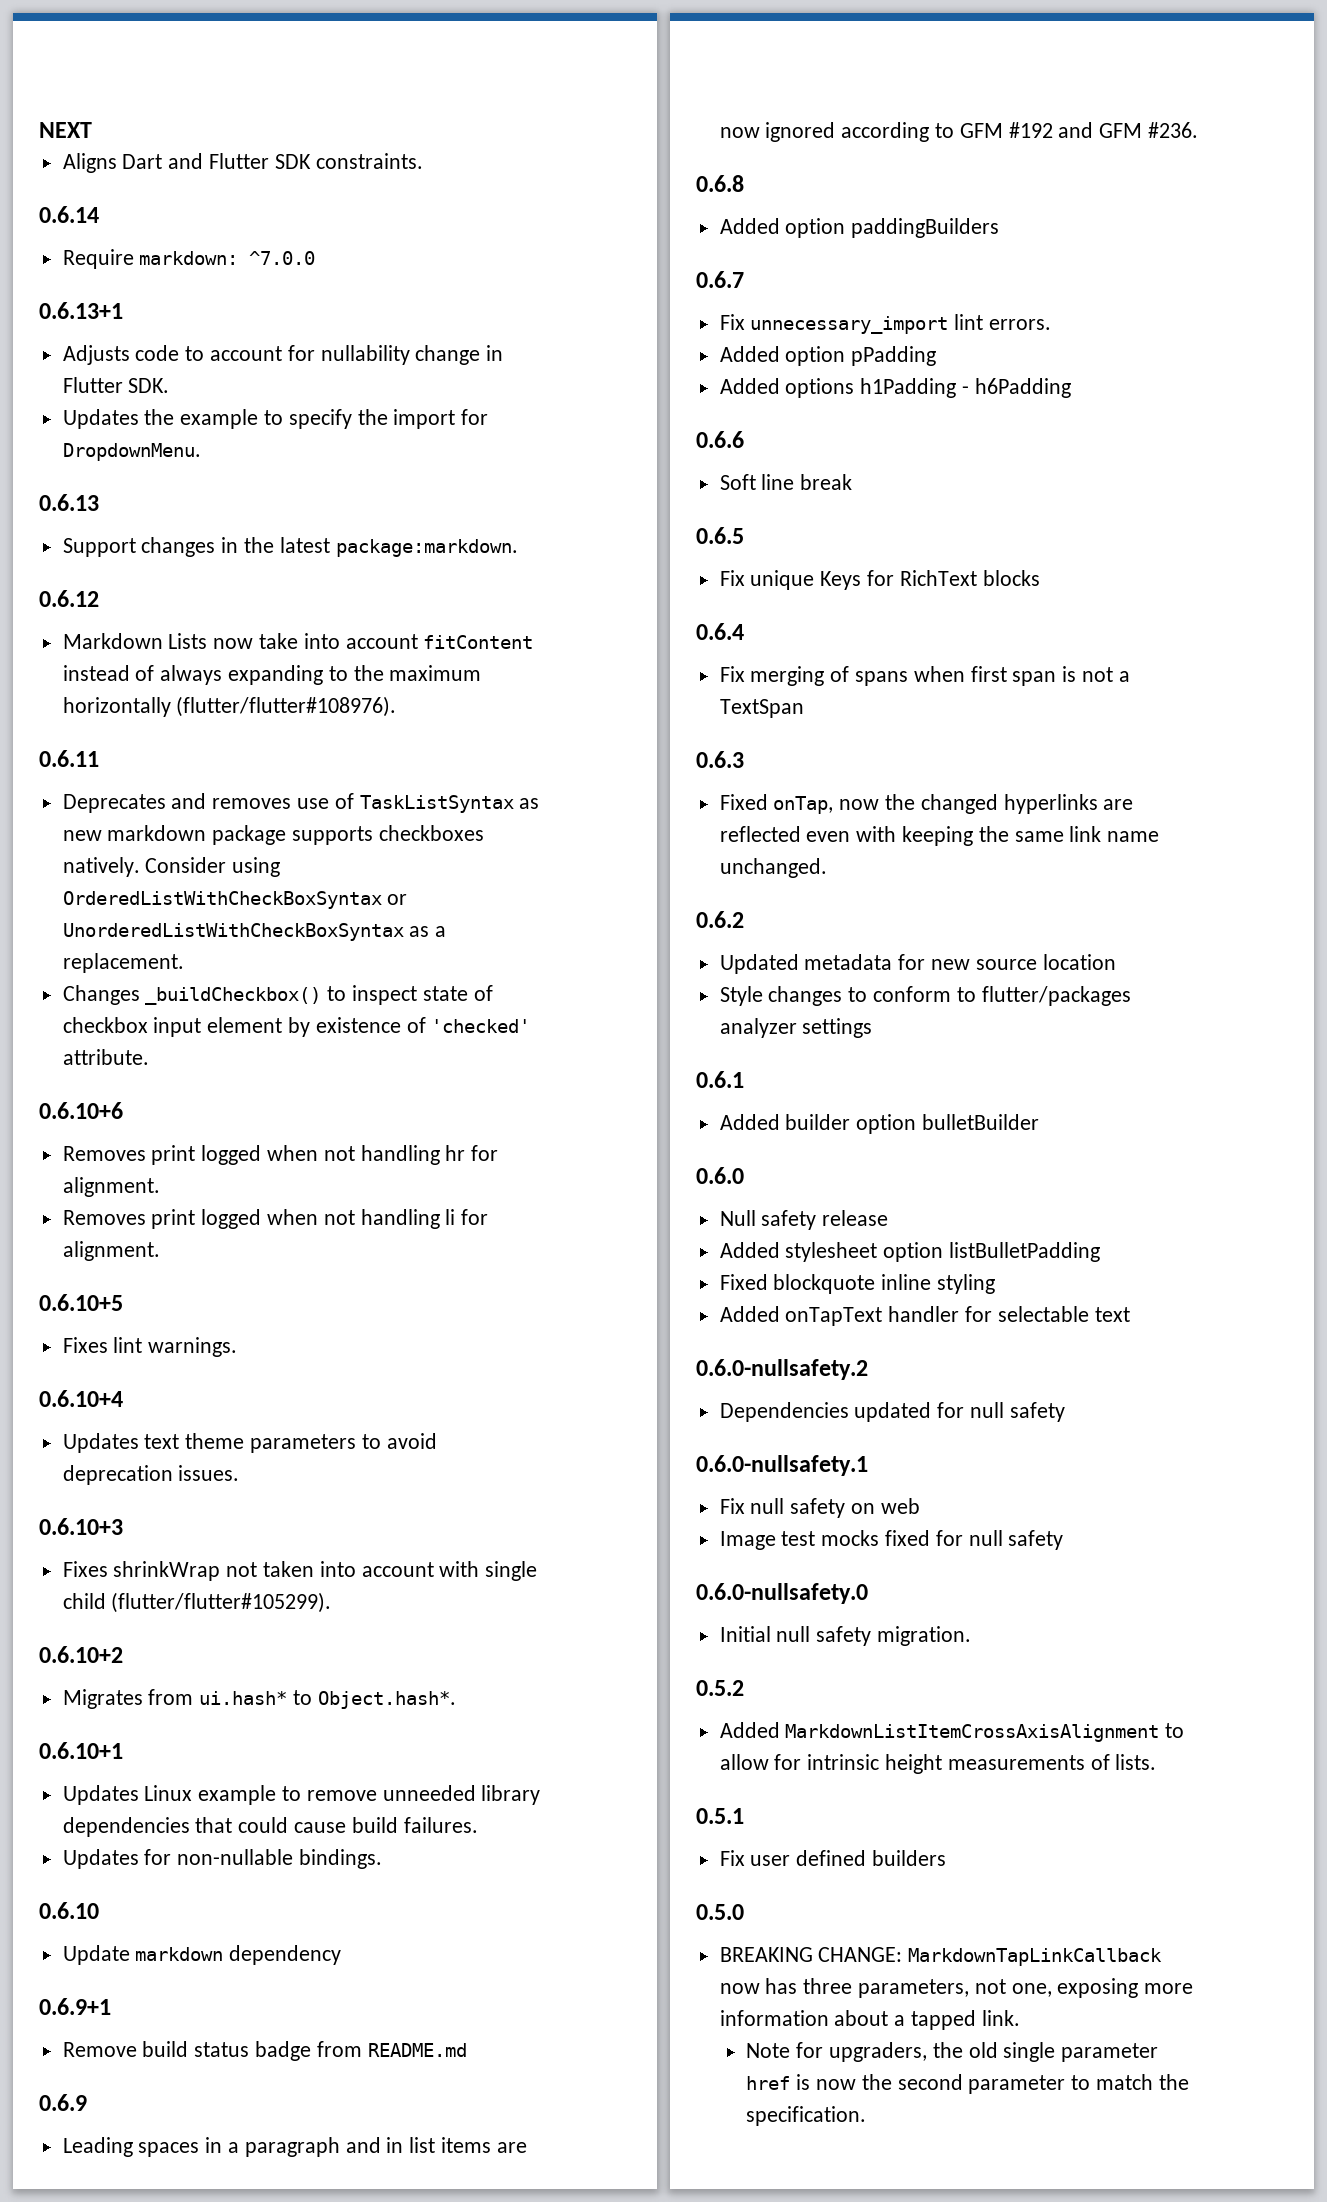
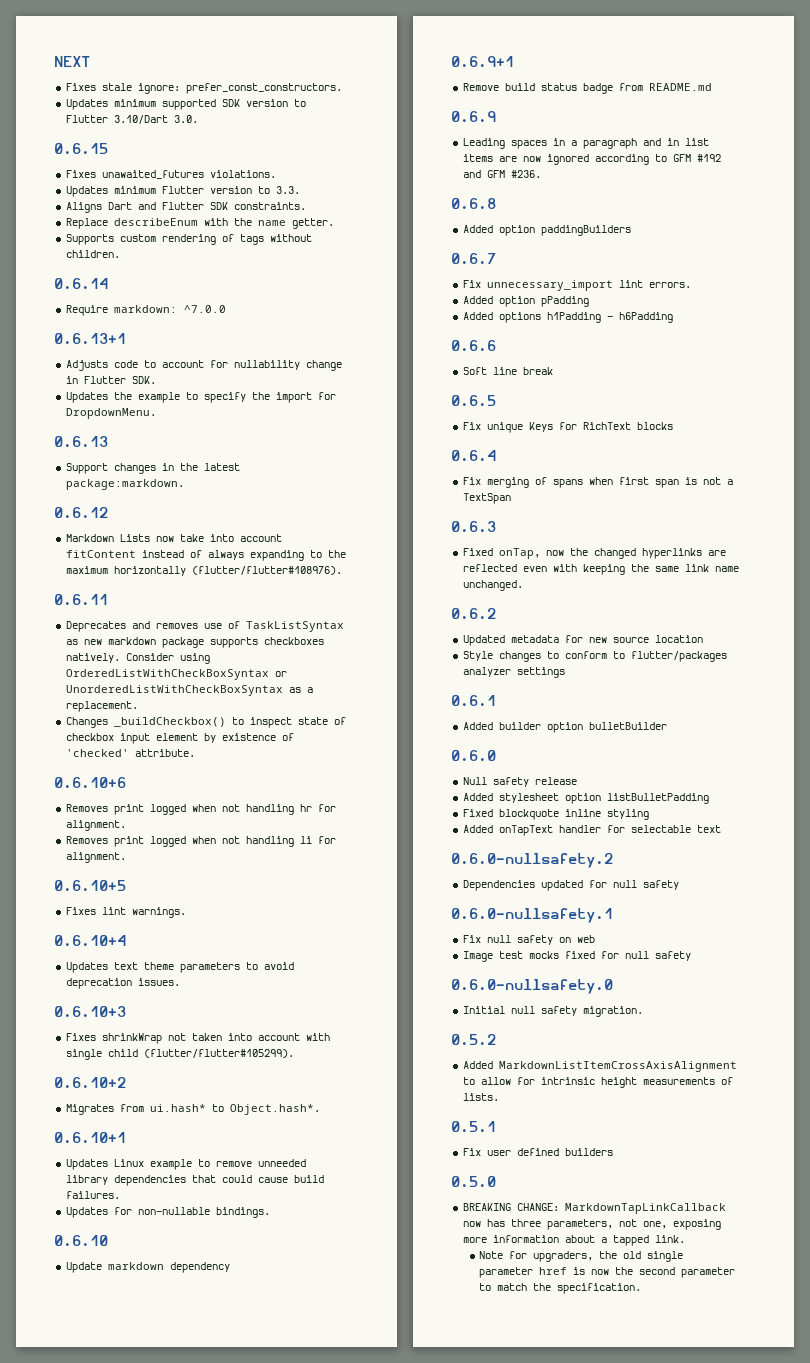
+ Fixes stale ignore: prefer_const_constructors.
+ Updates minimum supported SDK version to Flutter 3.10/Dart 3.0.
+ 0.6.15
+ Fixes unawaited_futures violations.
+ Updates minimum Flutter version to 3.3.
+ Replace describeEnum with the name getter.
+ Supports custom rendering of tags without children.

